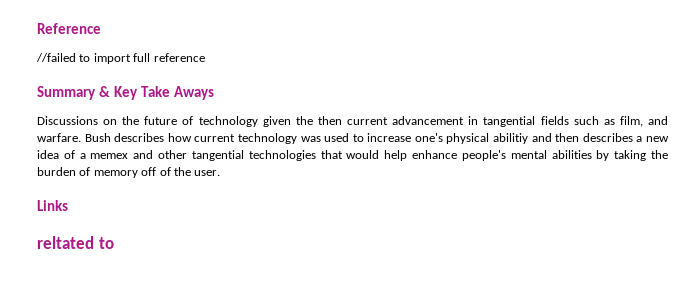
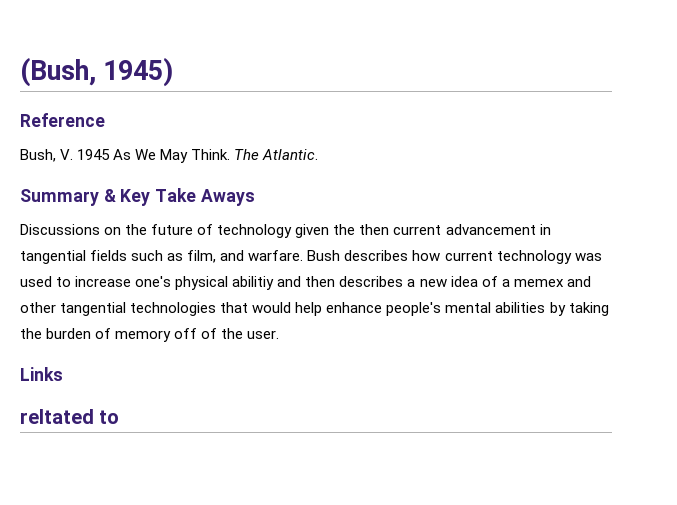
+ (Bush, 1945)
- //failed to import full reference
+ Bush, V. 1945 As We May Think. The Atlantic.

